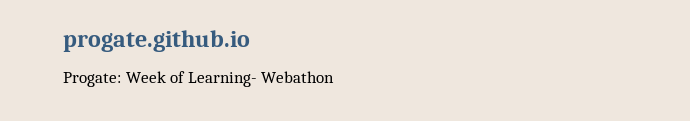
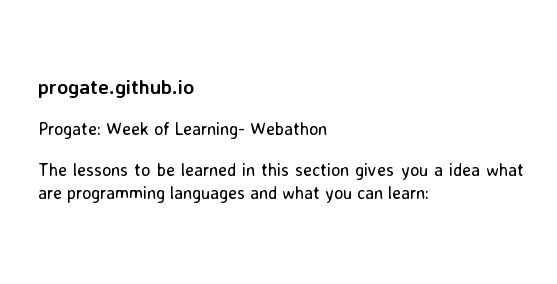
+ The lessons to be learned in this section gives you a idea what are programming languages and what you can learn:

